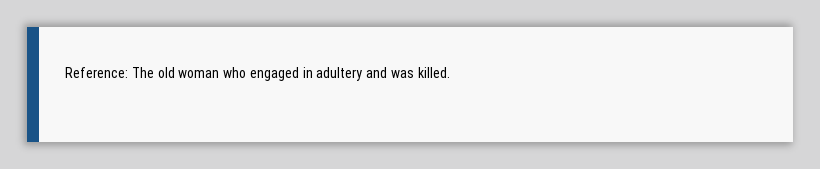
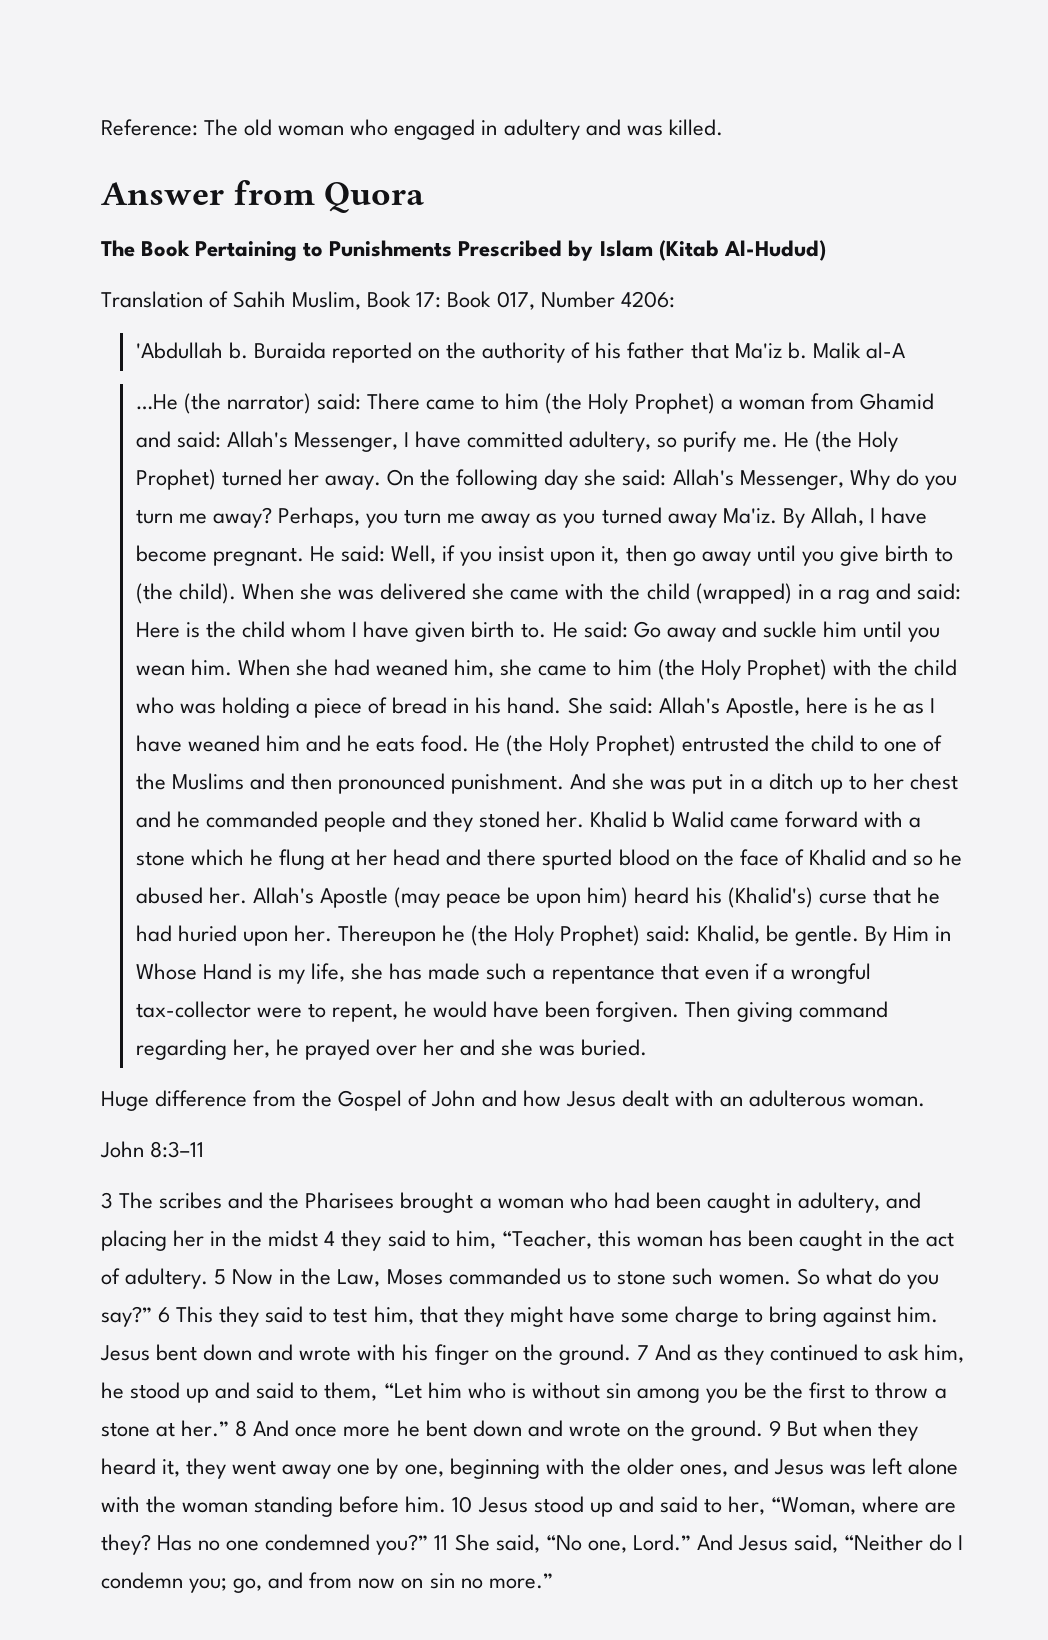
+ Answer from Quora
+ The Book Pertaining to Punishments Prescribed by Islam (Kitab Al-Hudud)
+ Translation of Sahih Muslim, Book 17: Book 017, Number 4206:
+ 'Abdullah b. Buraida reported on the authority of his father that Ma'iz b. Malik al-A
+ …He (the narrator) said: There came to him (the Holy Prophet) a woman from Ghamid and said: Allah's Messenger, I have committed adultery, so purify me. He (the Holy Prophet) turned her away. On the following day she said: Allah's Messenger, Why do you turn me away? Perhaps, you turn me away as you turned away Ma'iz. By Allah, I have become pregnant. He said: Well, if you insist upon it, then go away until you give birth to (the child). When she was delivered she came with the child (wrapped) in a rag and said: Here is the child whom I have given birth to. He said: Go away and suckle him until you wean him. When she had weaned him, she came to him (the Holy Prophet) with the child who was holding a piece of bread in his hand. She said: Allah's Apostle, here is he as I have weaned him and he eats food. He (the Holy Prophet) entrusted the child to one of the Muslims and then pronounced punishment. And she was put in a ditch up to her chest and he commanded people and they stoned her. Khalid b Walid came forward with a stone which he flung at her head and there spurted blood on the face of Khalid and so he abused her. Allah's Apostle (may peace be upon him) heard his (Khalid's) curse that he had huried upon her. Thereupon he (the Holy Prophet) said: Khalid, be gentle. By Him in Whose Hand is my life, she has made such a repentance that even if a wrongful tax-collector were to repent, he would have been forgiven. Then giving command regarding her, he prayed over her and she was buried.
+ Huge difference from the Gospel of John and how Jesus dealt with an adulterous woman.
+ John 8:3–11
+ 3 The scribes and the Pharisees brought a woman who had been caught in adultery, and placing her in the midst 4 they said to him, “Teacher, this woman has been caught in the act of adultery. 5 Now in the Law, Moses commanded us to stone such women. So what do you say?” 6 This they said to test him, that they might have some charge to bring against him. Jesus bent down and wrote with his finger on the ground. 7 And as they continued to ask him, he stood up and said to them, “Let him who is without sin among you be the first to throw a stone at her.” 8 And once more he bent down and wrote on the ground. 9 But when they heard it, they went away one by one, beginning with the older ones, and Jesus was left alone with the woman standing before him. 10 Jesus stood up and said to her, “Woman, where are they? Has no one condemned you?” 11 She said, “No one, Lord.” And Jesus said, “Neither do I condemn you; go, and from now on sin no more.”

